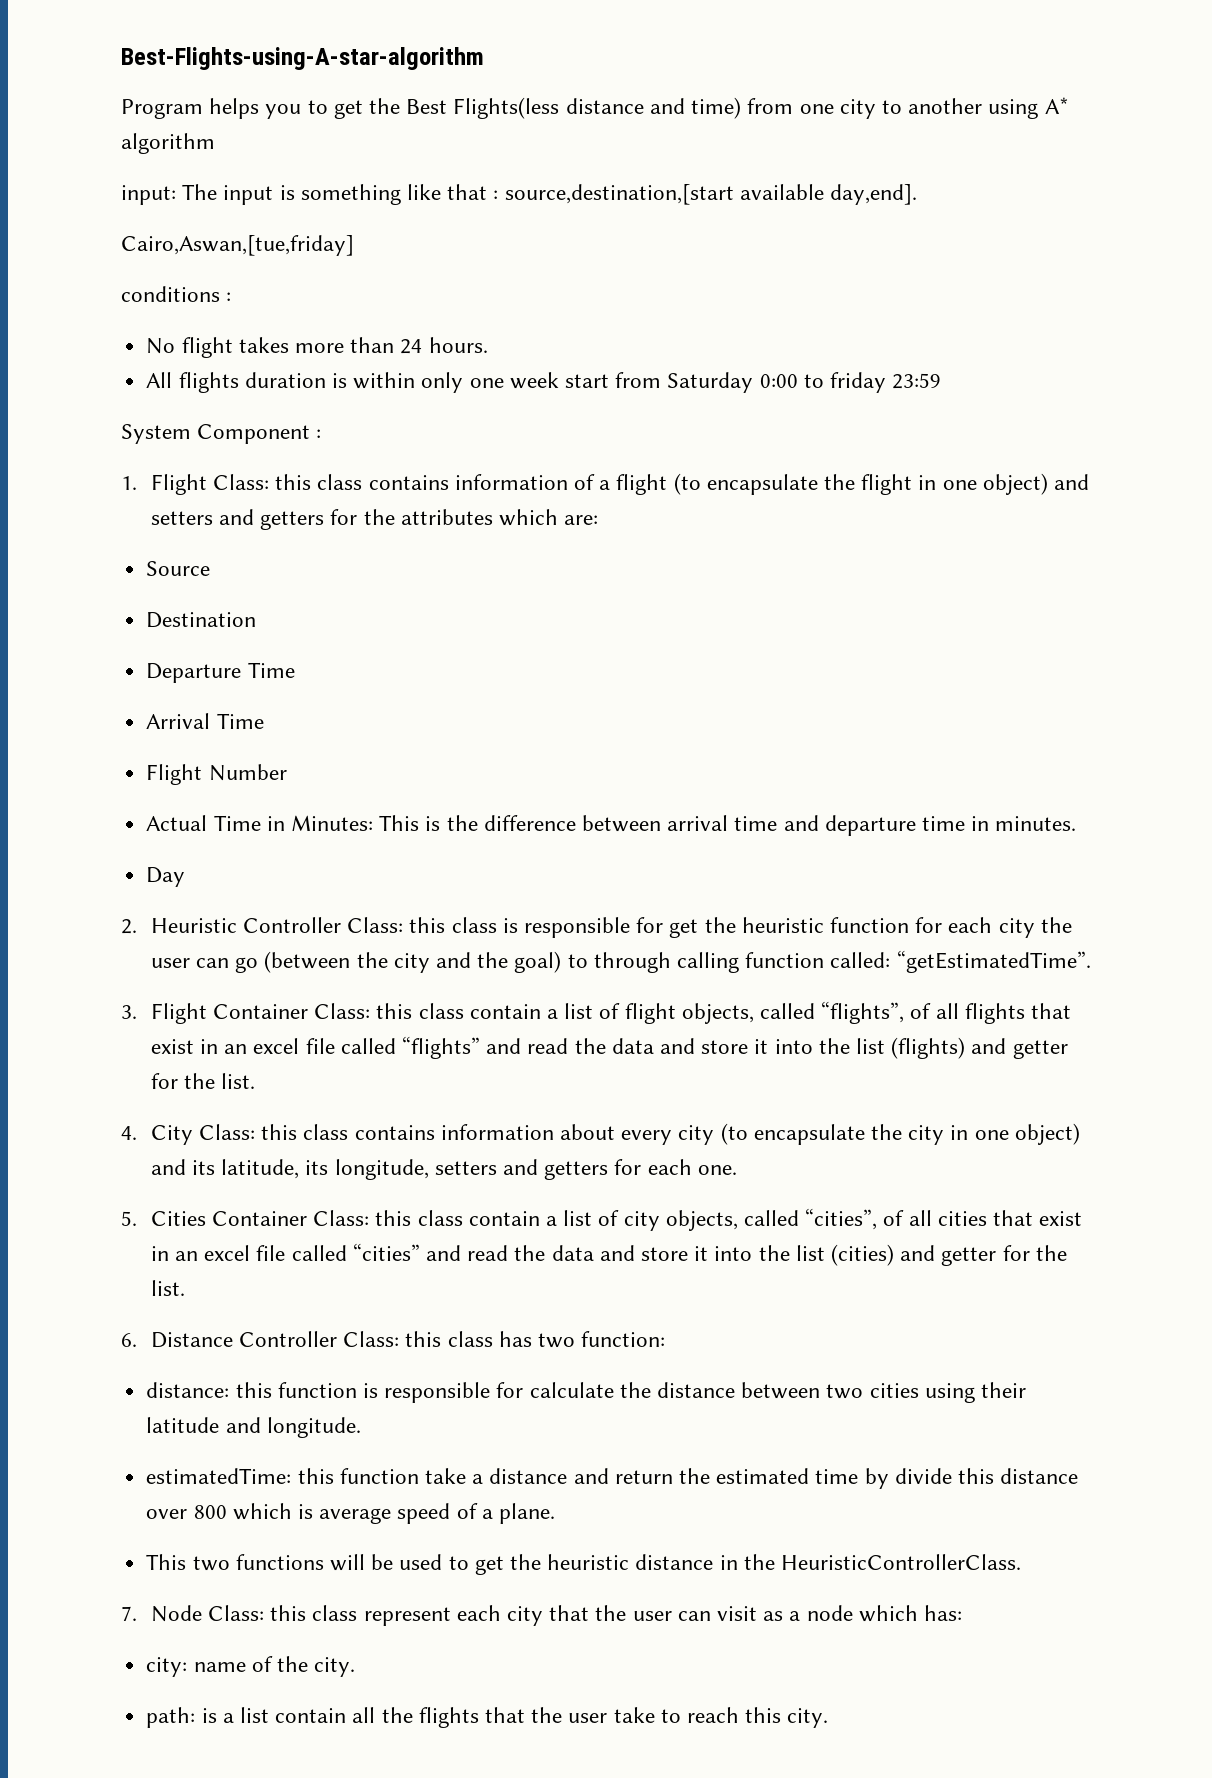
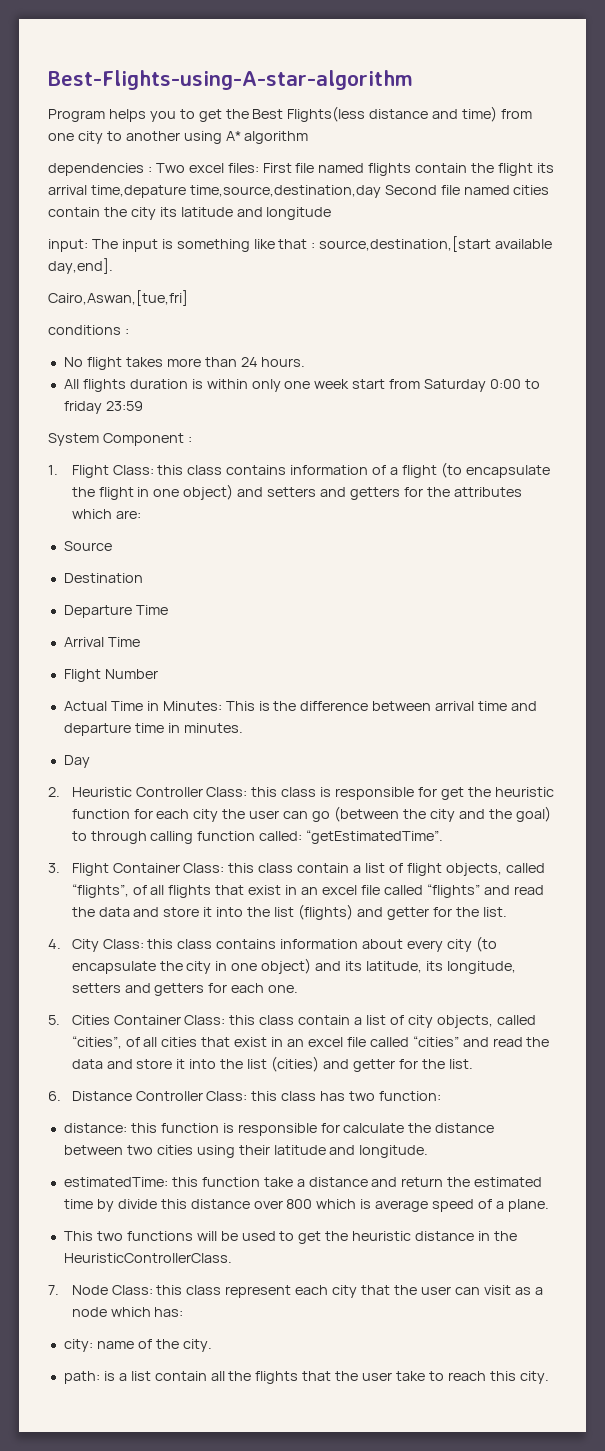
+ dependencies : Two excel files: First file named flights contain the flight its arrival time,depature time,source,destination,day Second file named cities contain the city its latitude and longitude
- Cairo,Aswan,[tue,friday]
+ Cairo,Aswan,[tue,fri]

